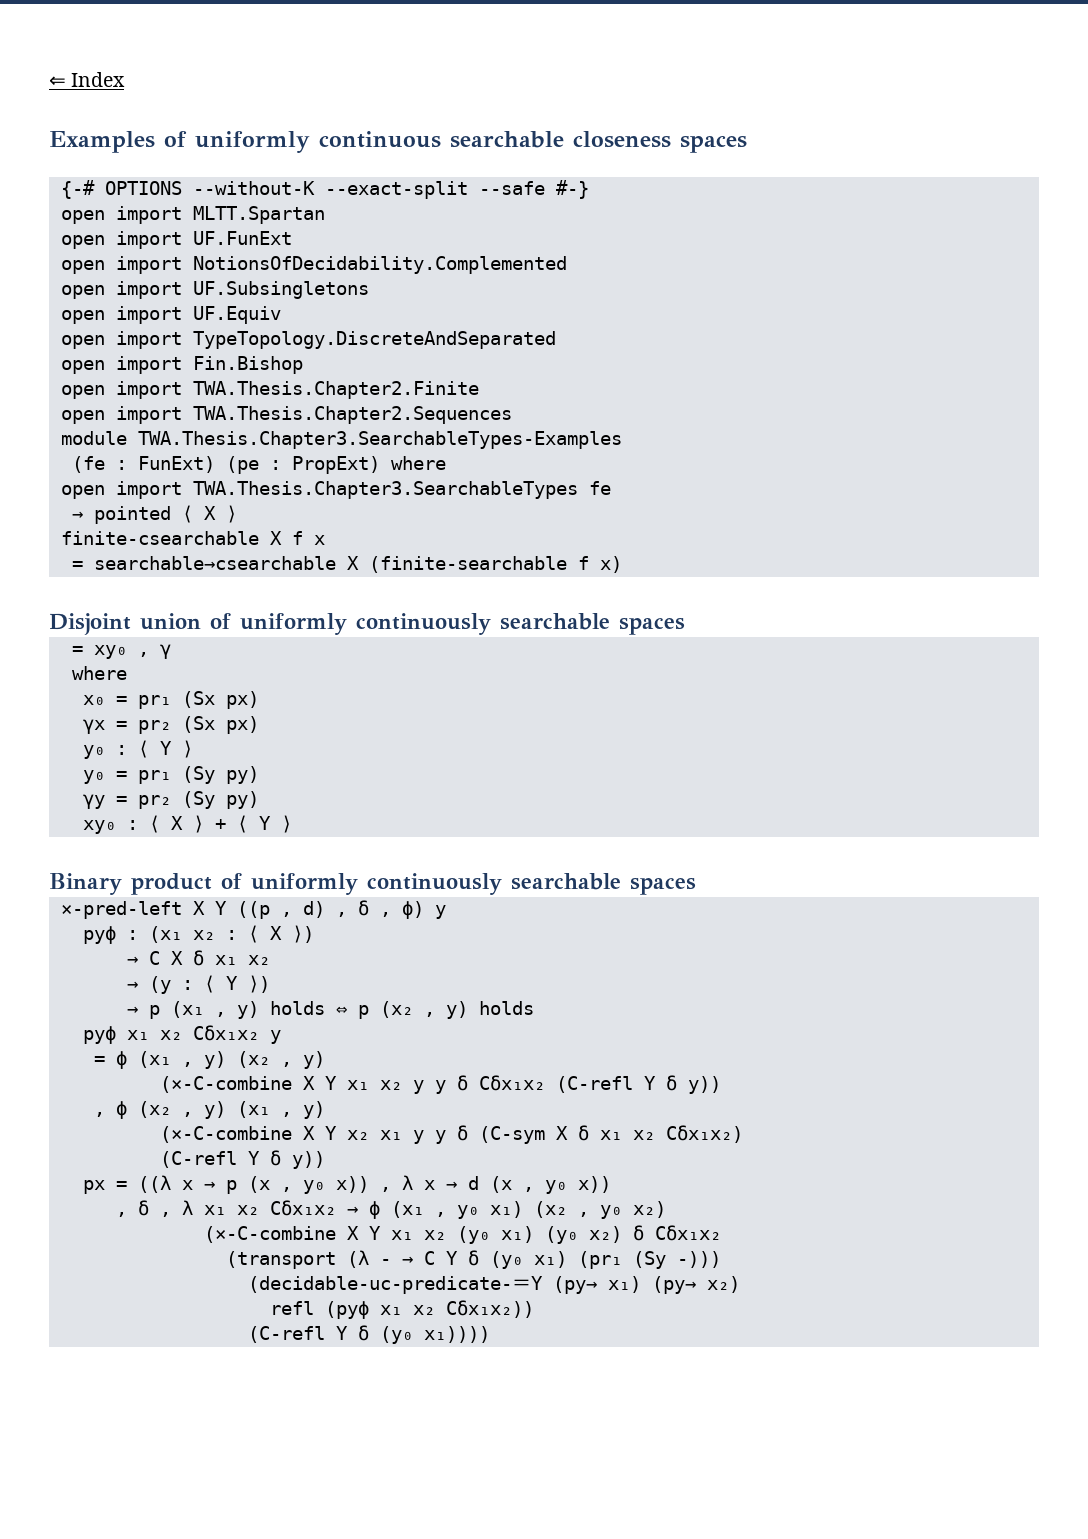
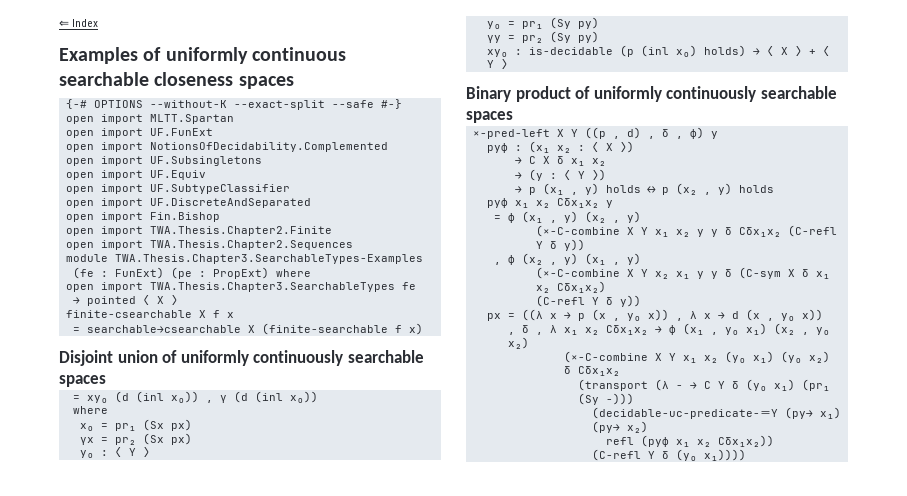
- open import TypeTopology.DiscreteAndSeparated
+ open import UF.SubtypeClassifier
+ open import UF.DiscreteAndSeparated
- = xy₀ , γ
+ = xy₀ (d (inl x₀)) , γ (d (inl x₀))
- xy₀ : ⟨ X ⟩ + ⟨ Y ⟩
+ xy₀ : is-decidable (p (inl x₀) holds) → ⟨ X ⟩ + ⟨ Y ⟩
- → p (x₁ , y) holds ⇔ p (x₂ , y) holds
+ → p (x₁ , y) holds ↔ p (x₂ , y) holds

